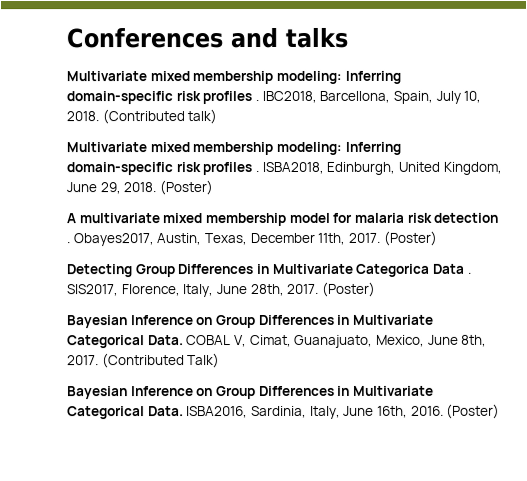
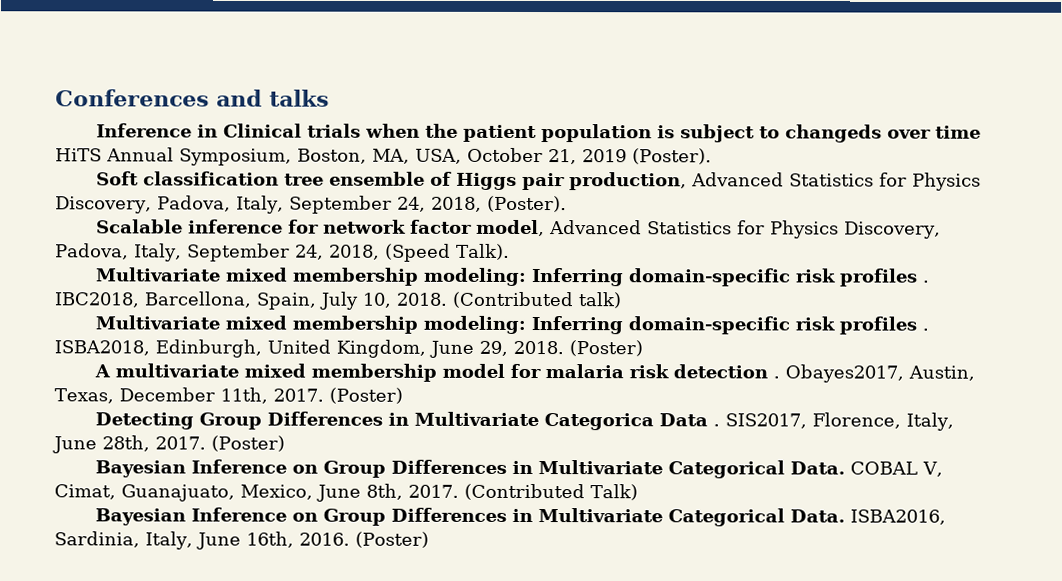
+ Inference in Clinical trials when the patient population is subject to changeds over time HiTS Annual Symposium, Boston, MA, USA, October 21, 2019 (Poster).
+ Soft classification tree ensemble of Higgs pair production, Advanced Statistics for Physics Discovery, Padova, Italy, September 24, 2018, (Poster).
+ Scalable inference for network factor model, Advanced Statistics for Physics Discovery, Padova, Italy, September 24, 2018, (Speed Talk).

